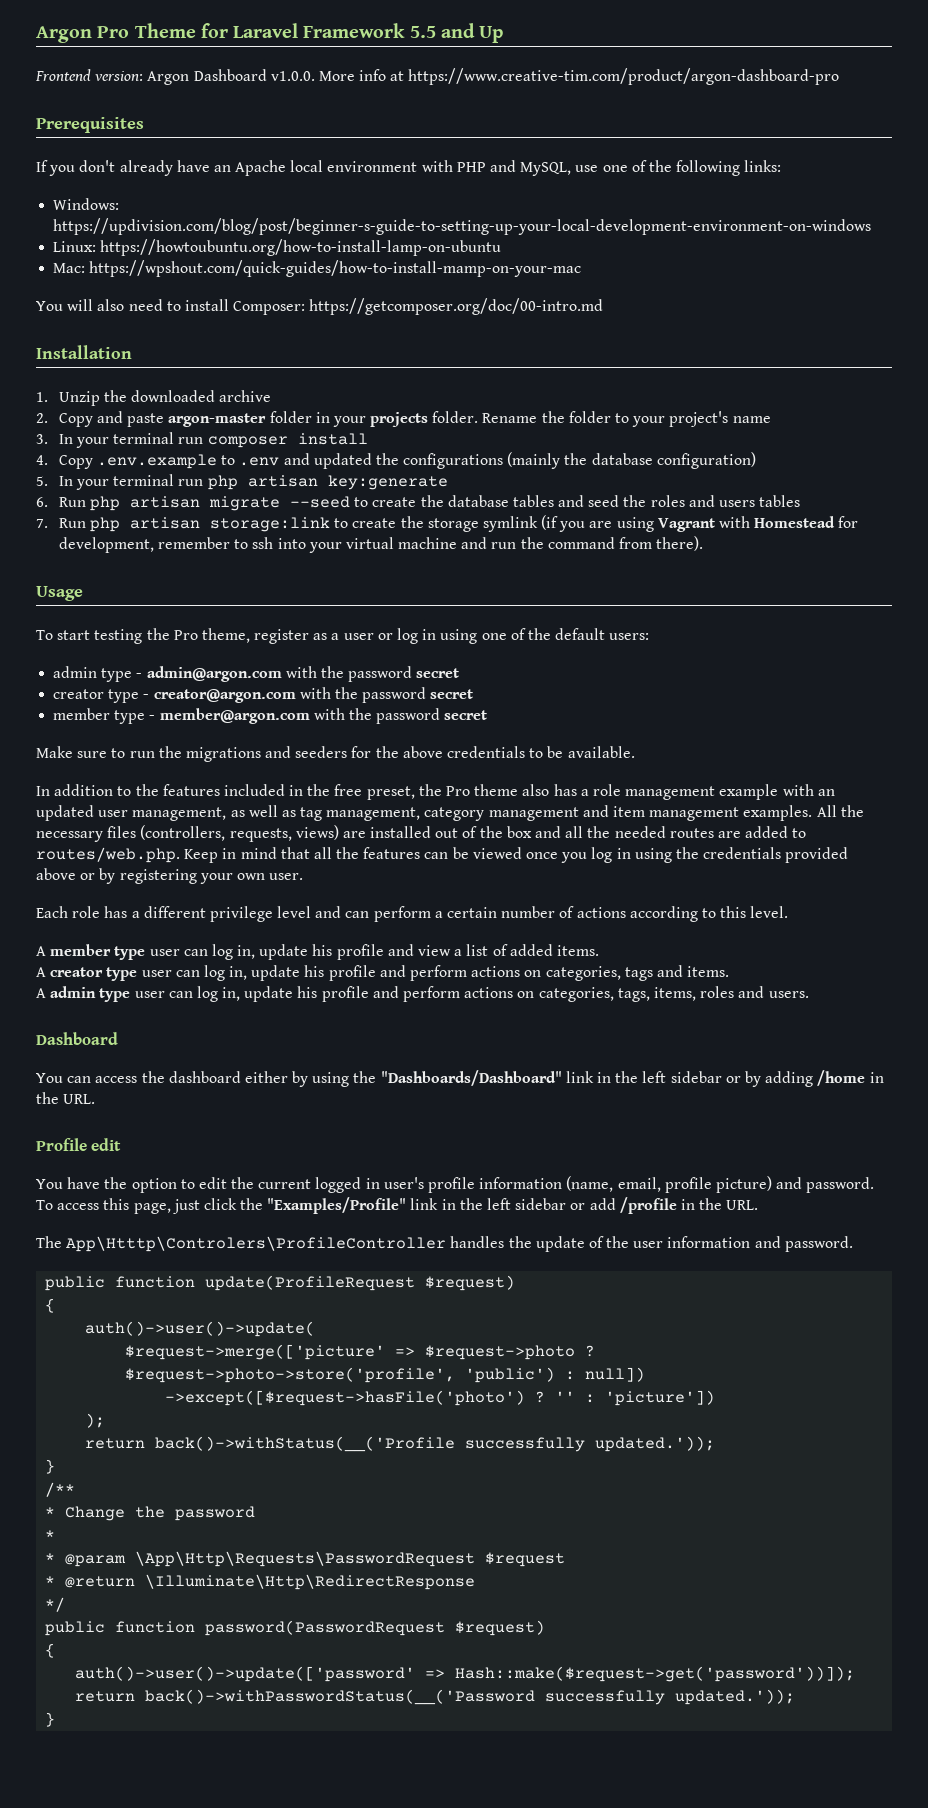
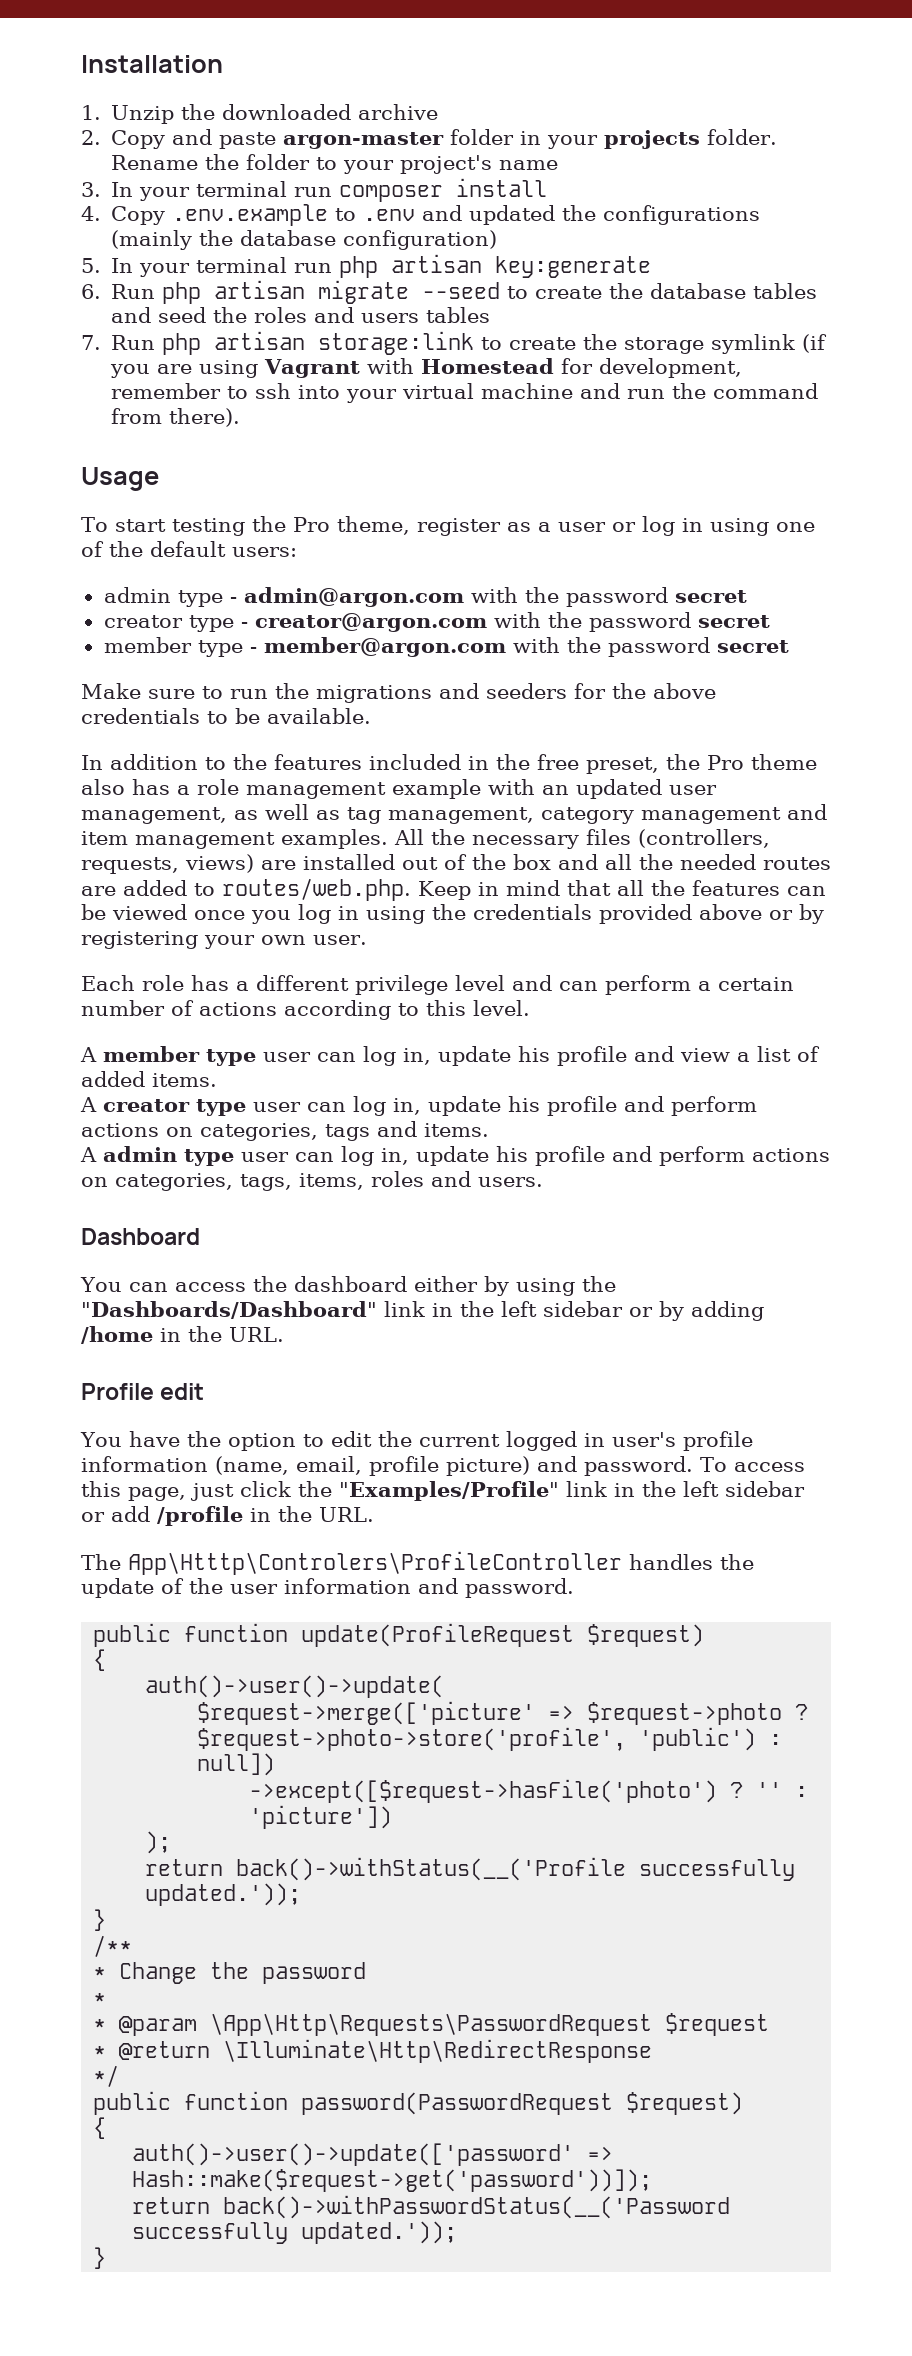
- Argon Pro Theme for Laravel Framework 5.5 and Up
- Frontend version: Argon Dashboard v1.0.0. More info at https://www.creative-tim.com/product/argon-dashboard-pro
- Prerequisites
- If you don't already have an Apache local environment with PHP and MySQL, use one of the following links:
- Windows: https://updivision.com/blog/post/beginner-s-guide-to-setting-up-your-local-development-environment-on-windows
- Linux: https://howtoubuntu.org/how-to-install-lamp-on-ubuntu
- Mac: https://wpshout.com/quick-guides/how-to-install-mamp-on-your-mac
- You will also need to install Composer: https://getcomposer.org/doc/00-intro.md

